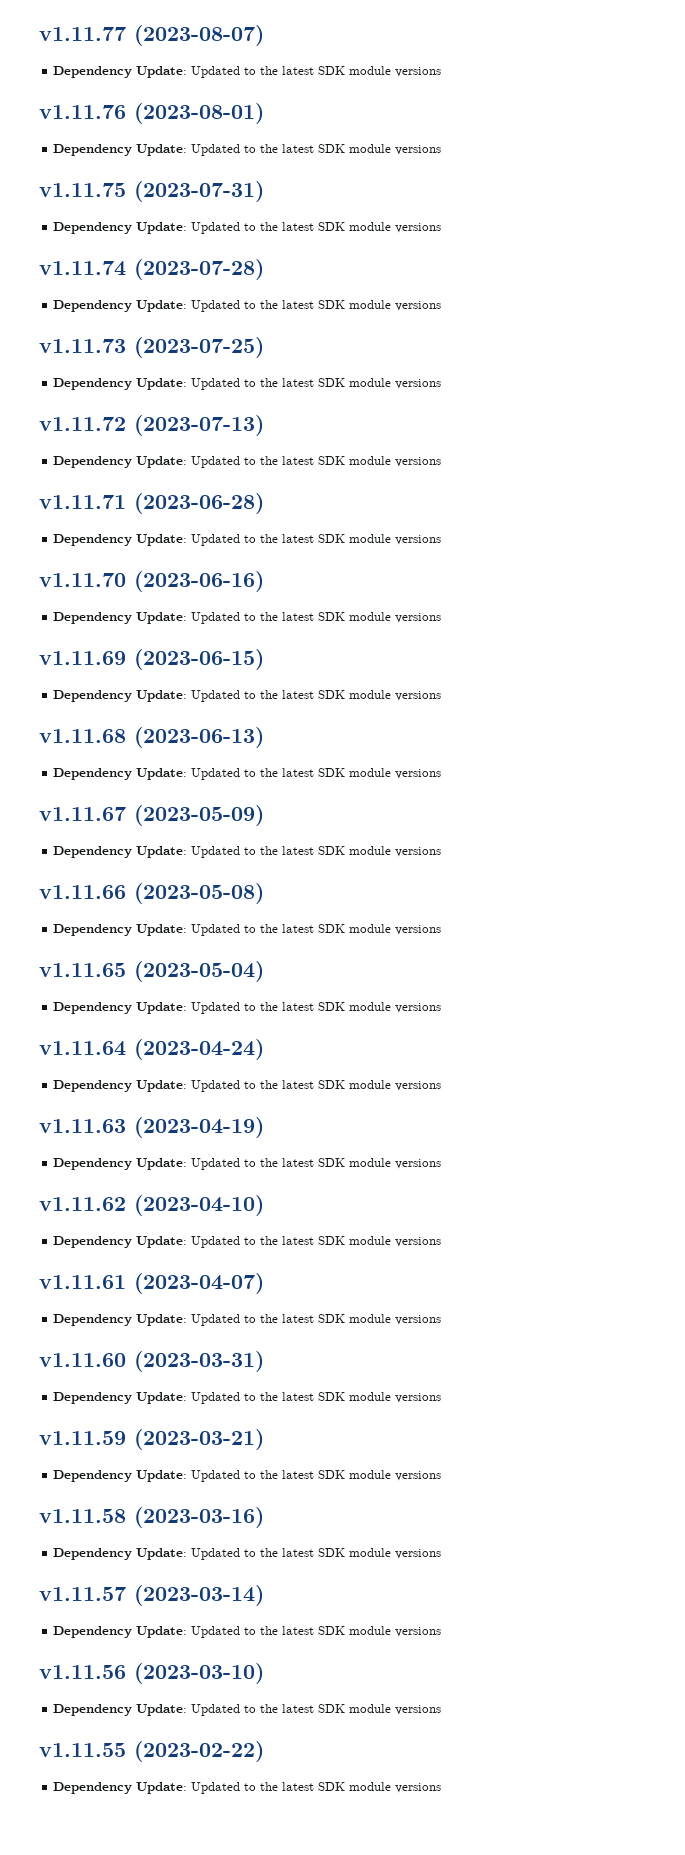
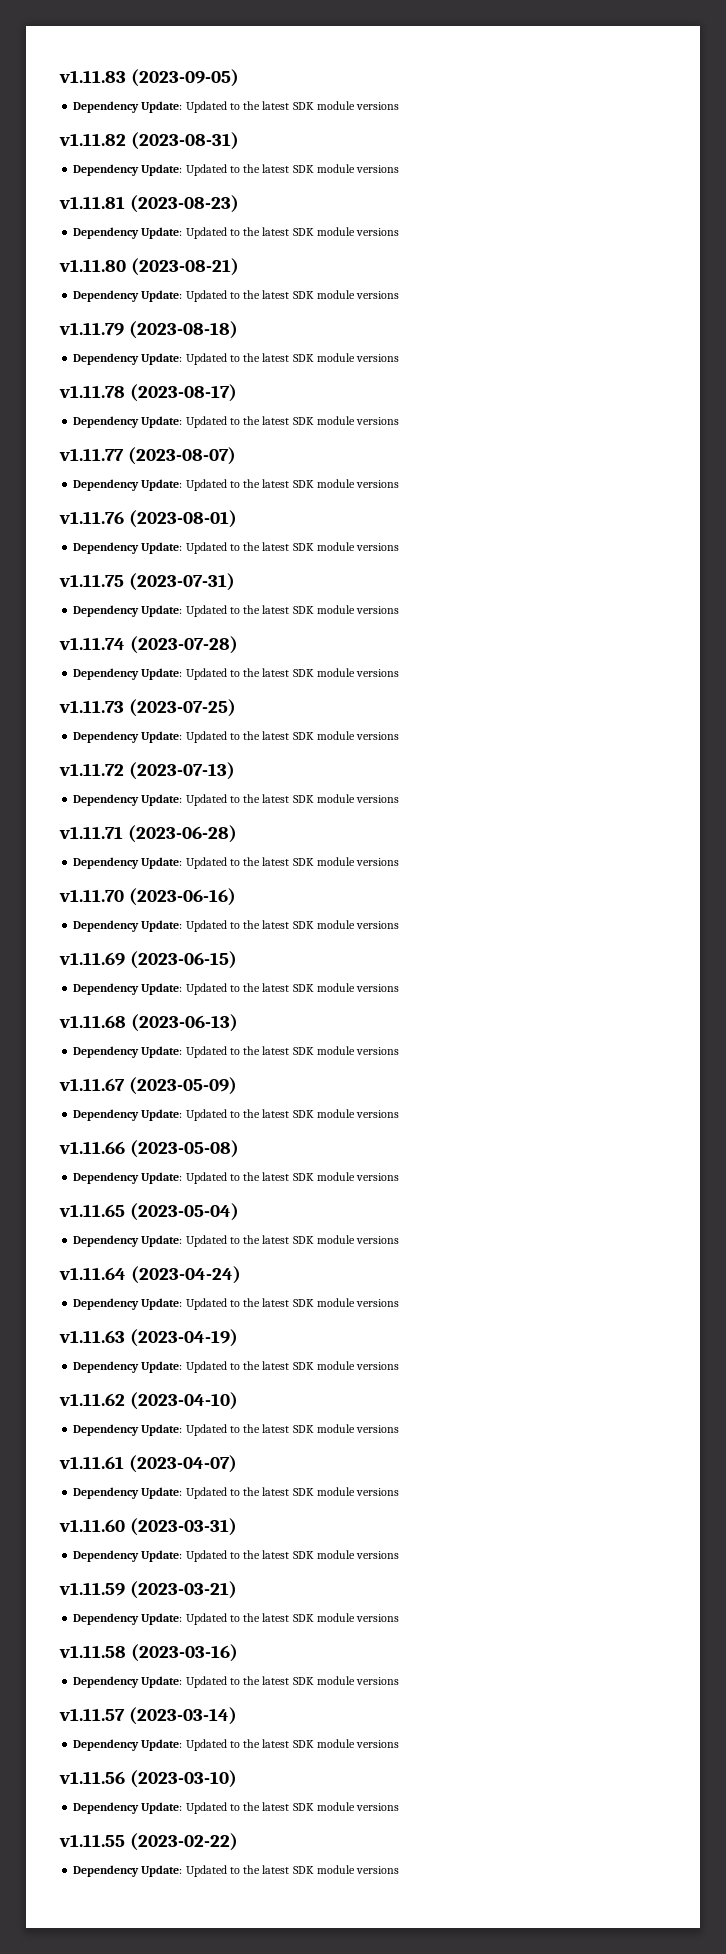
+ v1.11.83 (2023-09-05)
+ Dependency Update: Updated to the latest SDK module versions
+ v1.11.82 (2023-08-31)
+ Dependency Update: Updated to the latest SDK module versions
+ v1.11.81 (2023-08-23)
+ Dependency Update: Updated to the latest SDK module versions
+ v1.11.80 (2023-08-21)
+ Dependency Update: Updated to the latest SDK module versions
+ v1.11.79 (2023-08-18)
+ Dependency Update: Updated to the latest SDK module versions
+ v1.11.78 (2023-08-17)
+ Dependency Update: Updated to the latest SDK module versions

